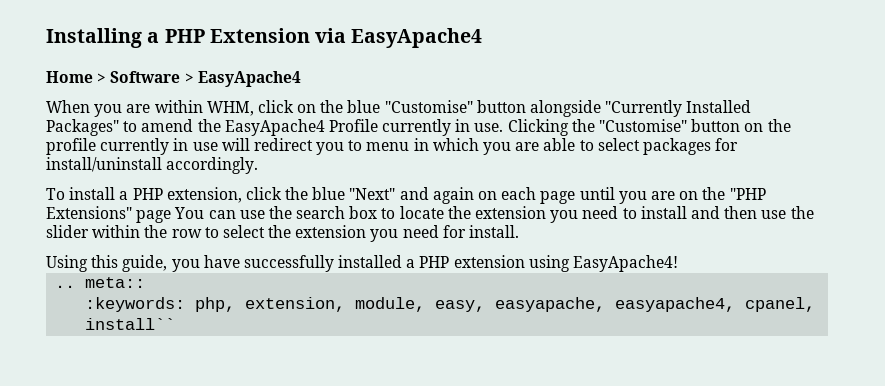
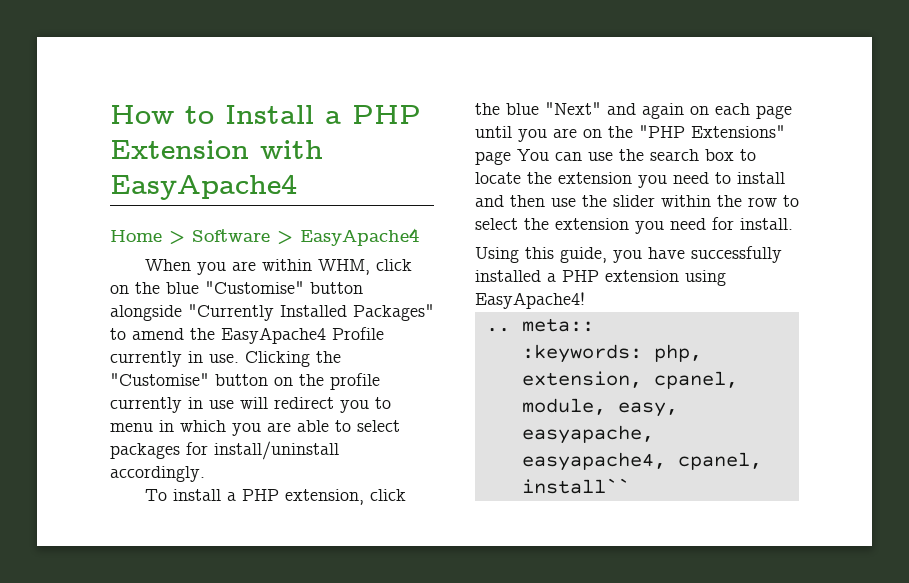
- Installing a PHP Extension via EasyApache4
+ How to Install a PHP Extension with EasyApache4
- :keywords: php, extension, module, easy, easyapache, easyapache4, cpanel, install``
+ :keywords: php, extension, cpanel, module, easy, easyapache, easyapache4, cpanel, install``

